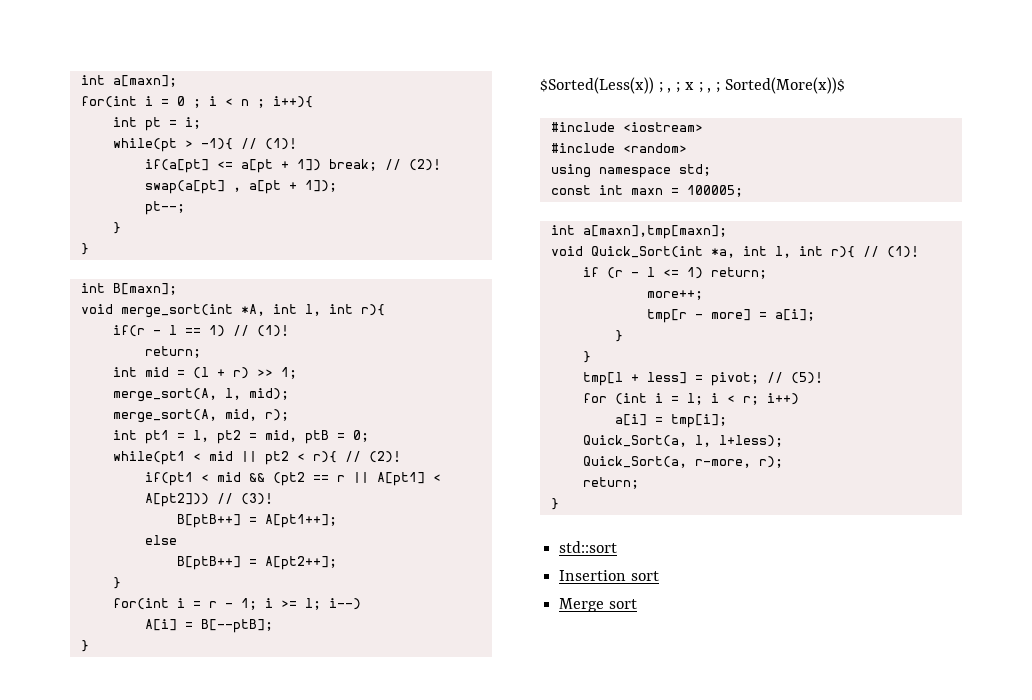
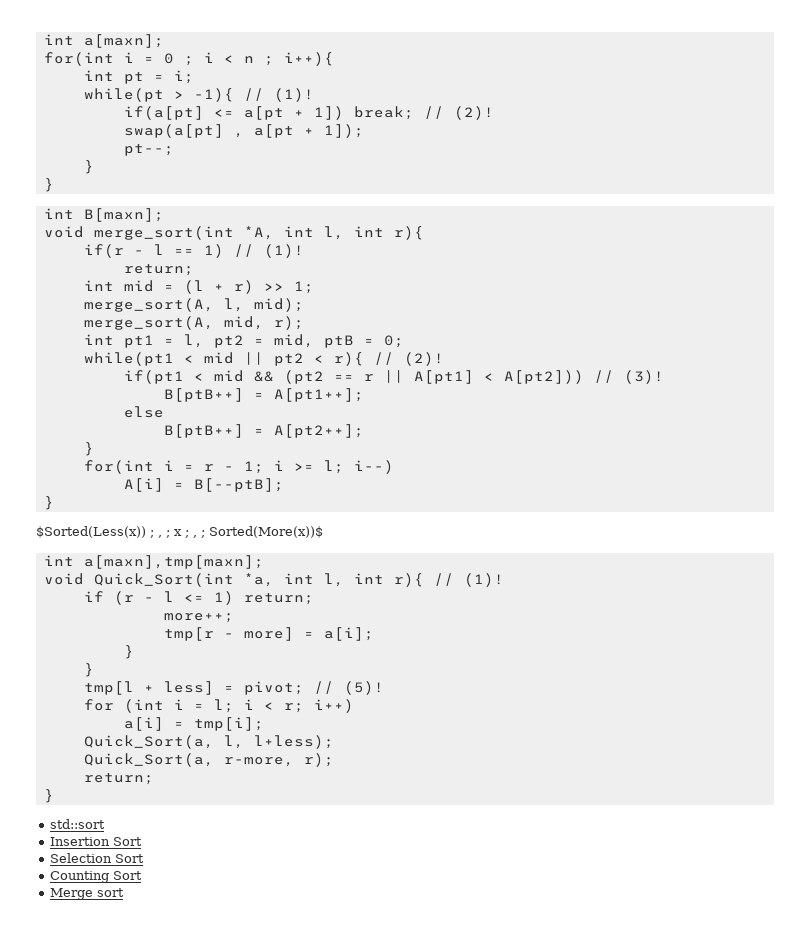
- #include <iostream>
- #include <random>
- using namespace std;
- const int maxn = 100005;
- Insertion sort
+ Insertion Sort
+ Selection Sort
+ Counting Sort

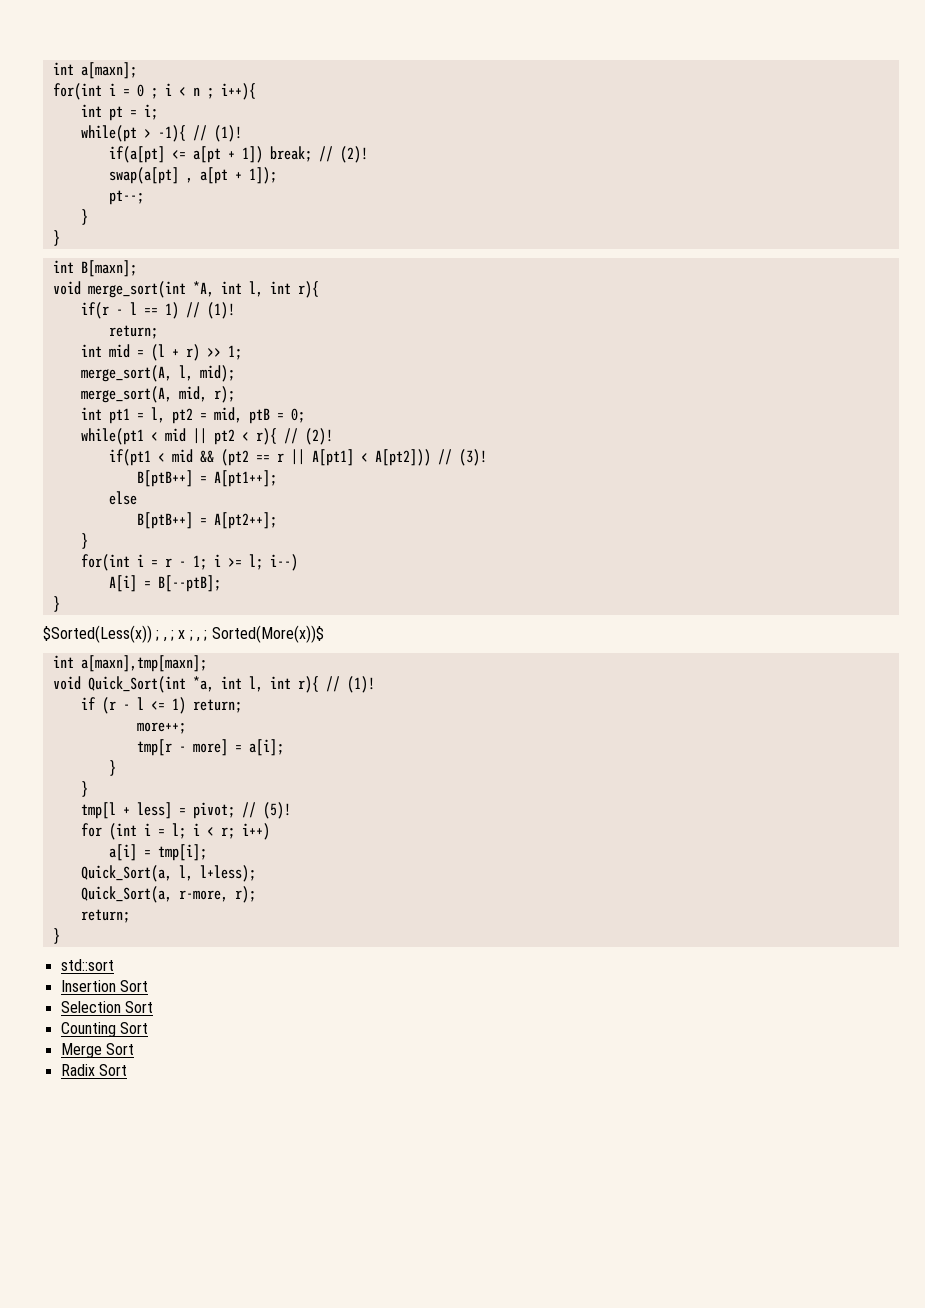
- Merge sort
+ Merge Sort
+ Radix Sort

